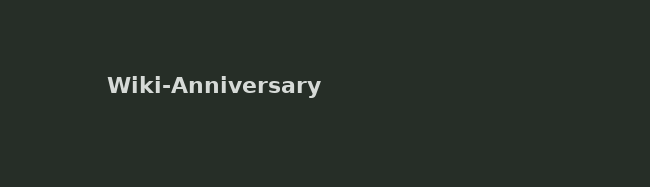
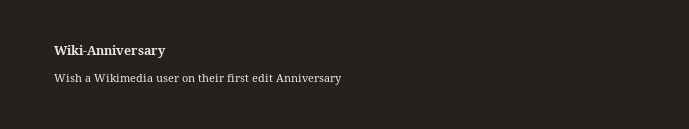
+ Wish a Wikimedia user on their first edit Anniversary

